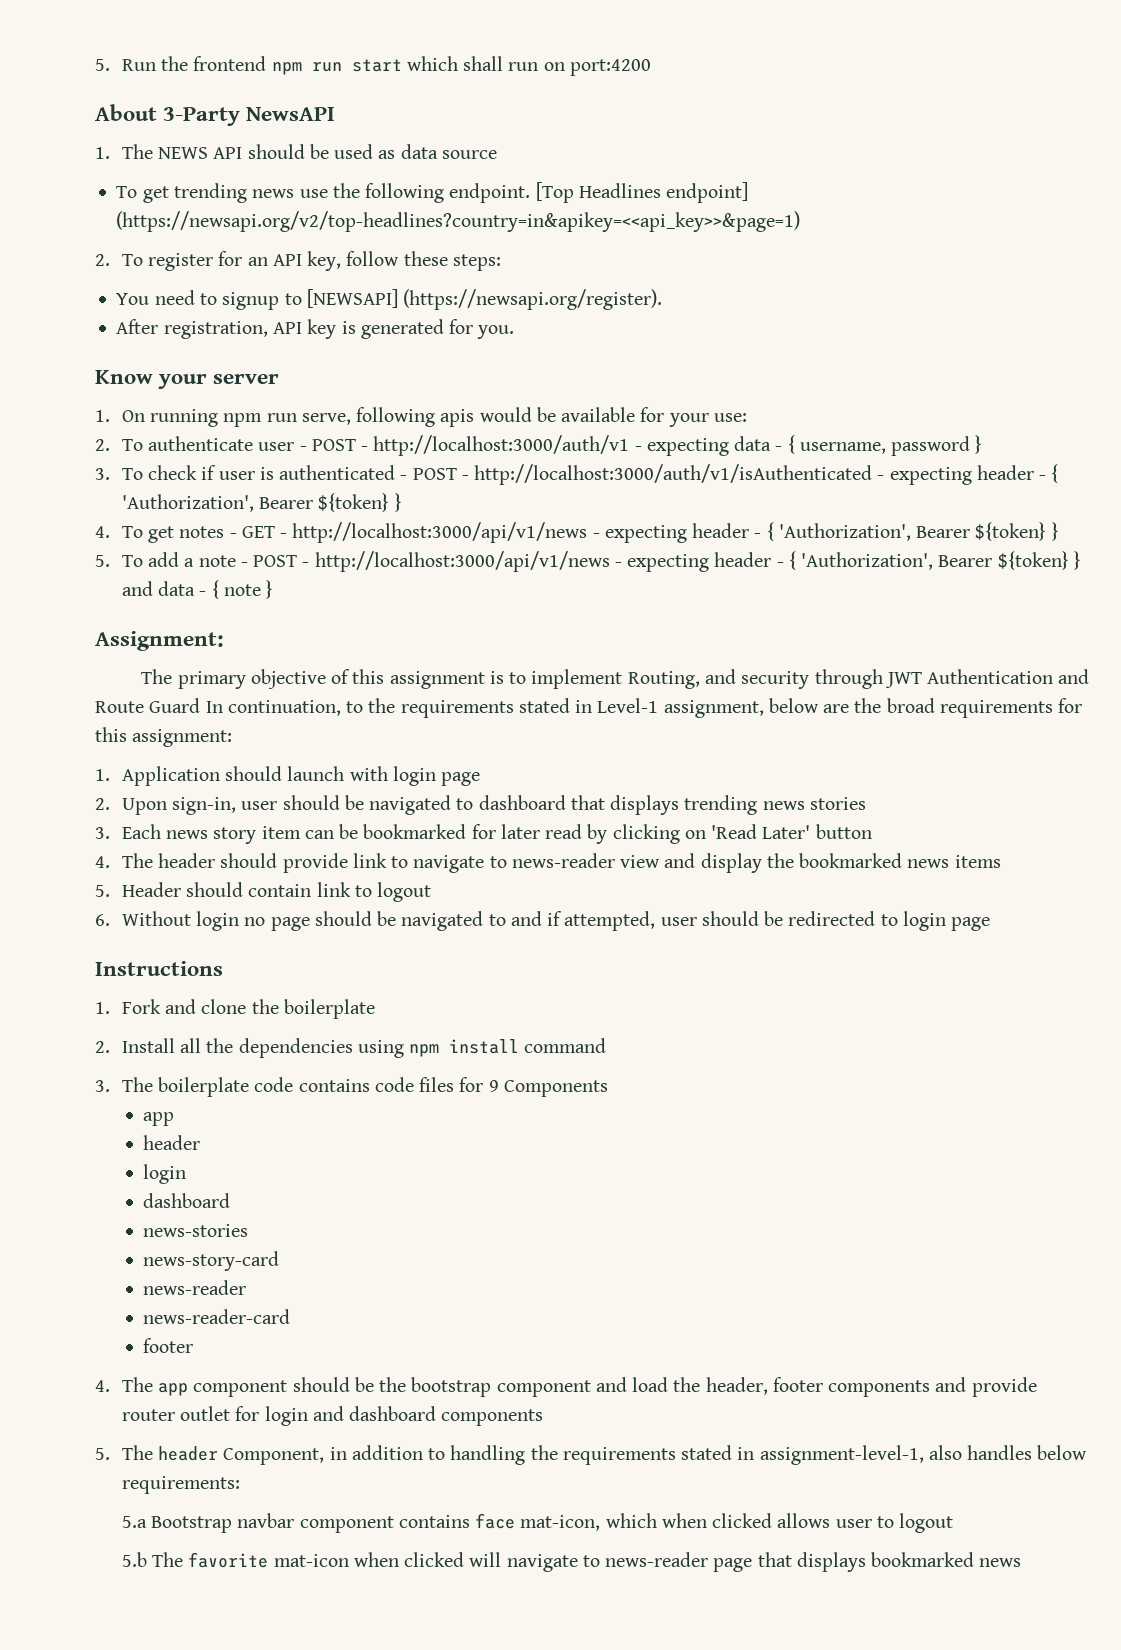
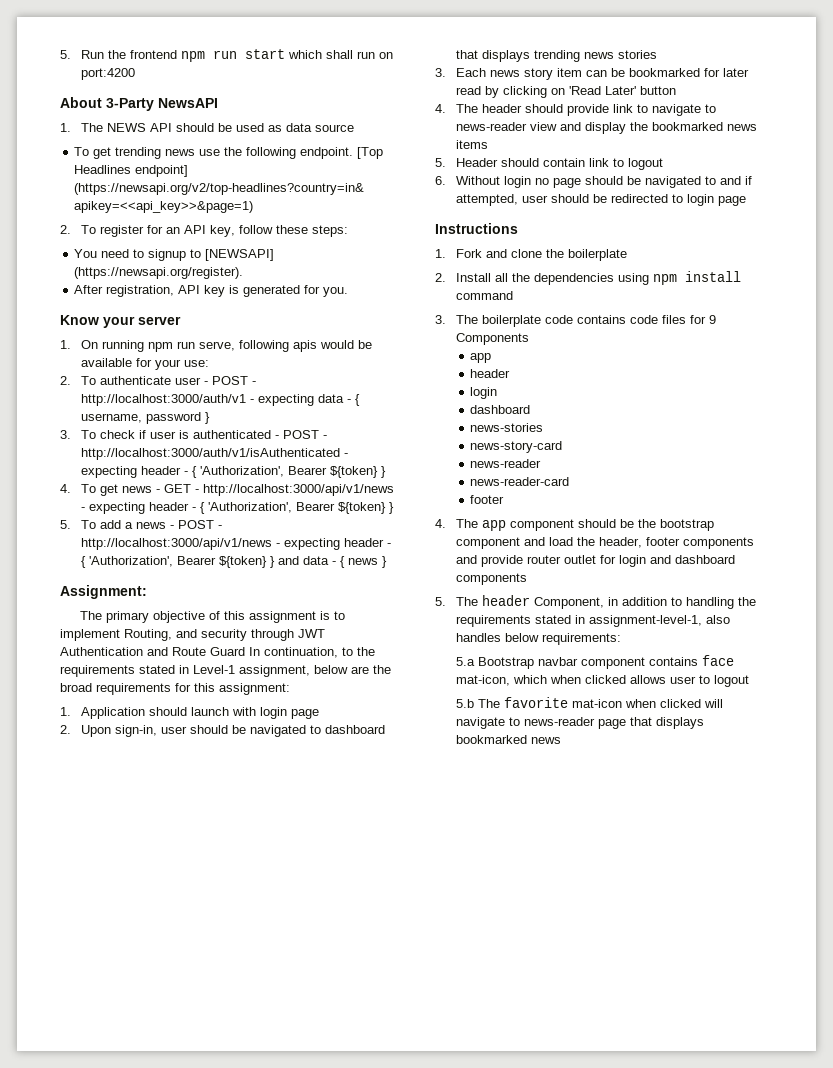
- 4. To get notes - GET - http://localhost:3000/api/v1/news - expecting header - { 'Authorization', Bearer ${token} }
+ 4. To get news - GET - http://localhost:3000/api/v1/news - expecting header - { 'Authorization', Bearer ${token} }
- 5. To add a note - POST - http://localhost:3000/api/v1/news - expecting header - { 'Authorization', Bearer ${token} } and data - { note }
+ 5. To add a news - POST - http://localhost:3000/api/v1/news - expecting header - { 'Authorization', Bearer ${token} } and data - { news }

